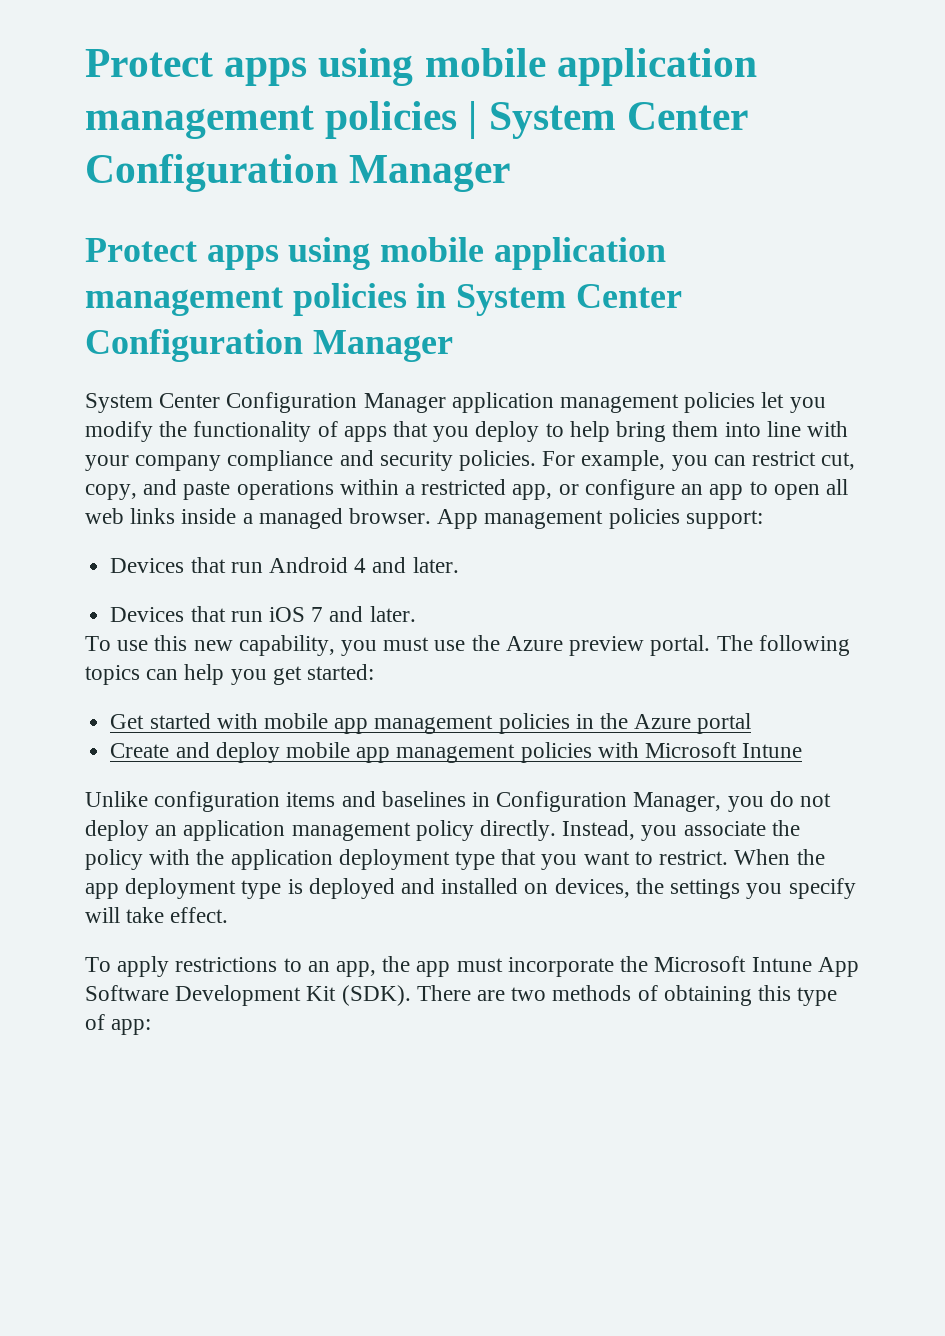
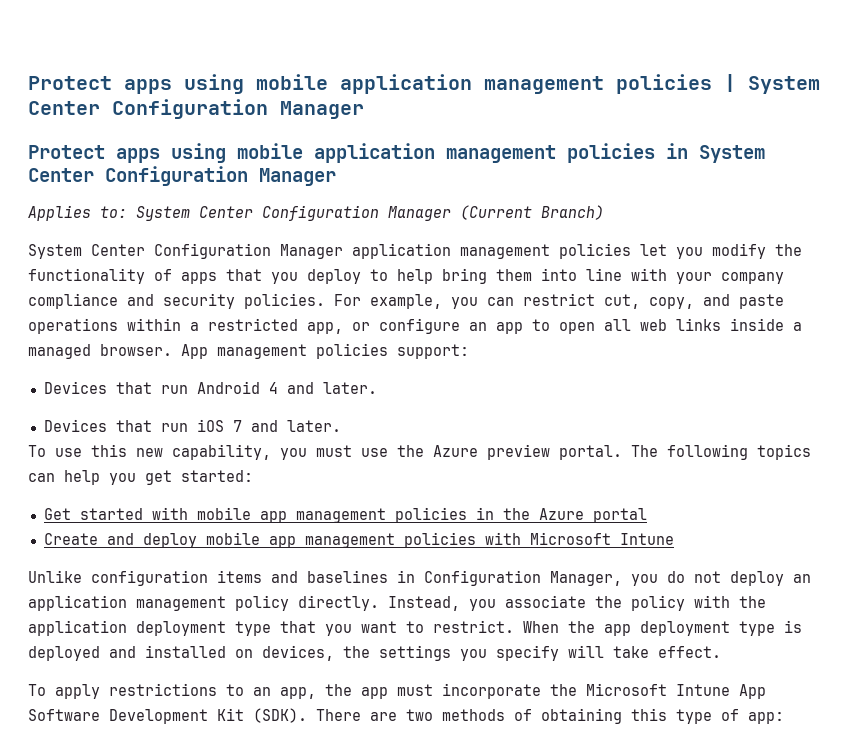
+ Applies to: System Center Configuration Manager (Current Branch)

